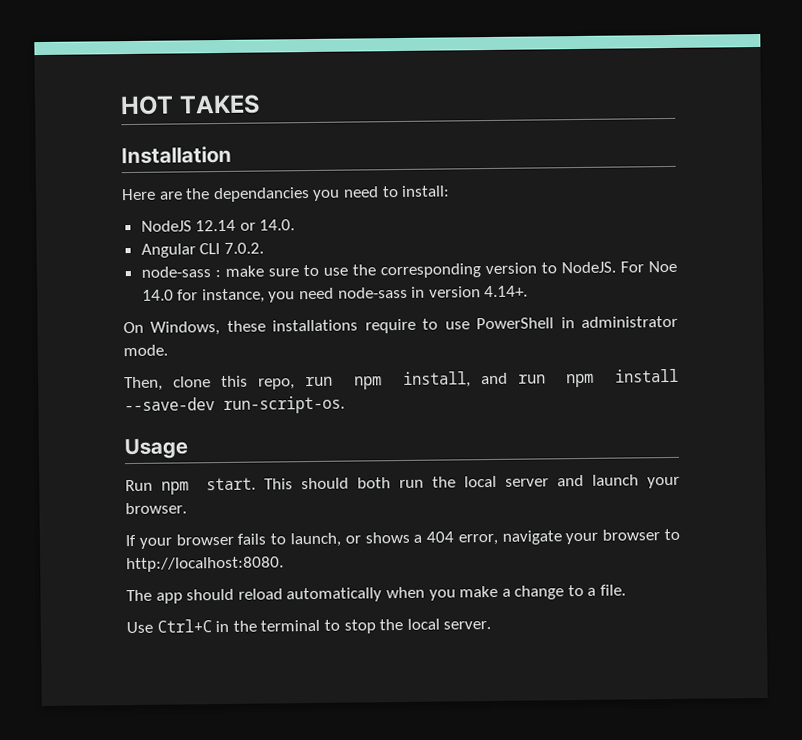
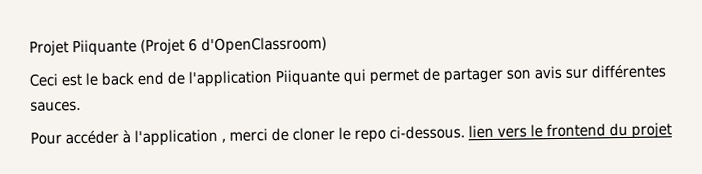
- HOT TAKES
- Installation
- Here are the dependancies you need to install:
- NodeJS 12.14 or 14.0.
- Angular CLI 7.0.2.
- node-sass : make sure to use the corresponding version to NodeJS. For Noe 14.0 for instance, you need node-sass in version 4.14+.
- On Windows, these installations require to use PowerShell in administrator mode.
- Then, clone this repo, run npm install, and run npm install --save-dev run-script-os.
- Usage
- Run npm start. This should both run the local server and launch your browser.
- If your browser fails to launch, or shows a 404 error, navigate your browser to http://localhost:8080.
- The app should reload automatically when you make a change to a file.
- Use Ctrl+C in the terminal to stop the local server.
+ Projet Piiquante (Projet 6 d'OpenClassroom)
+ Ceci est le back end de l'application Piiquante qui permet de partager son avis sur différentes sauces.
+ Pour accéder à l'application , merci de cloner le repo ci-dessous. lien vers le frontend du projet

